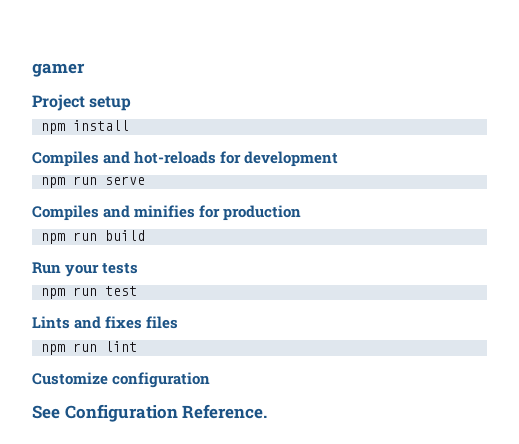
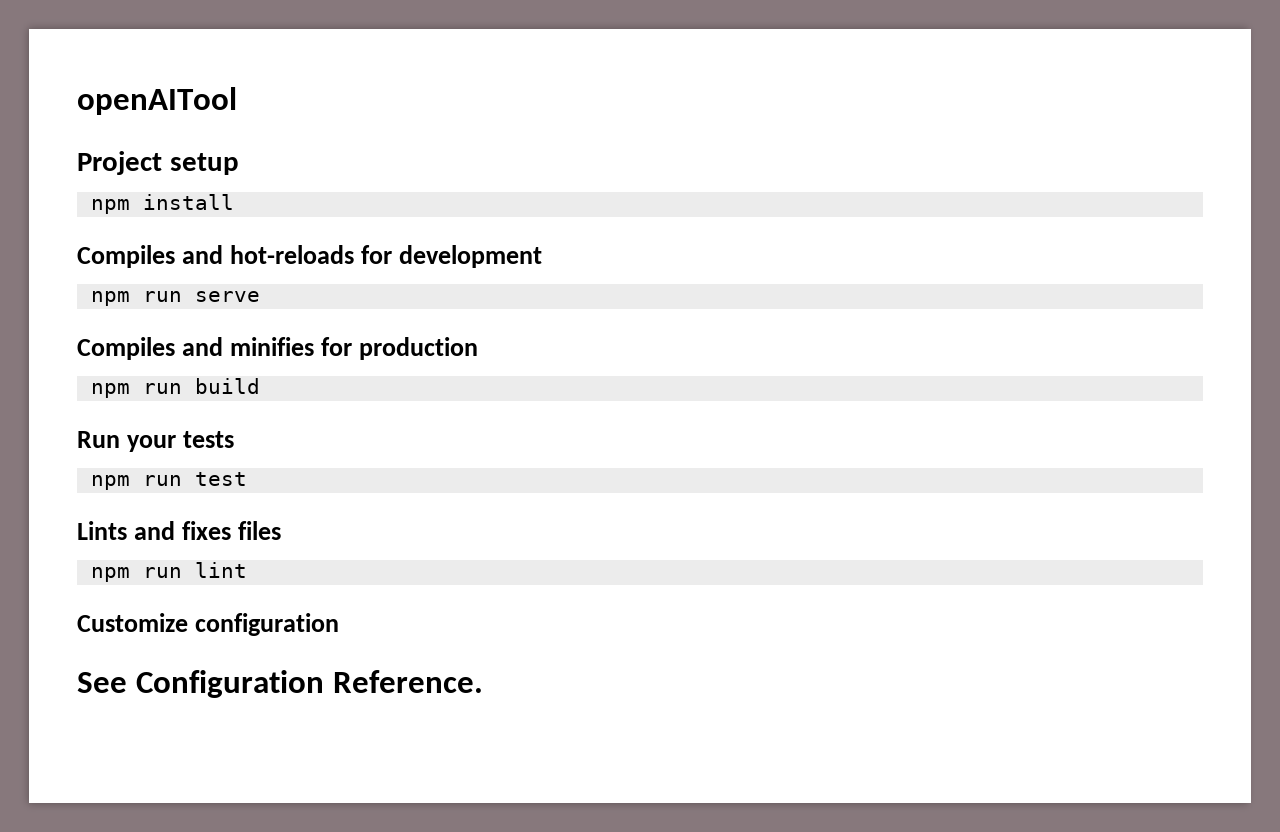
- gamer
+ openAITool

